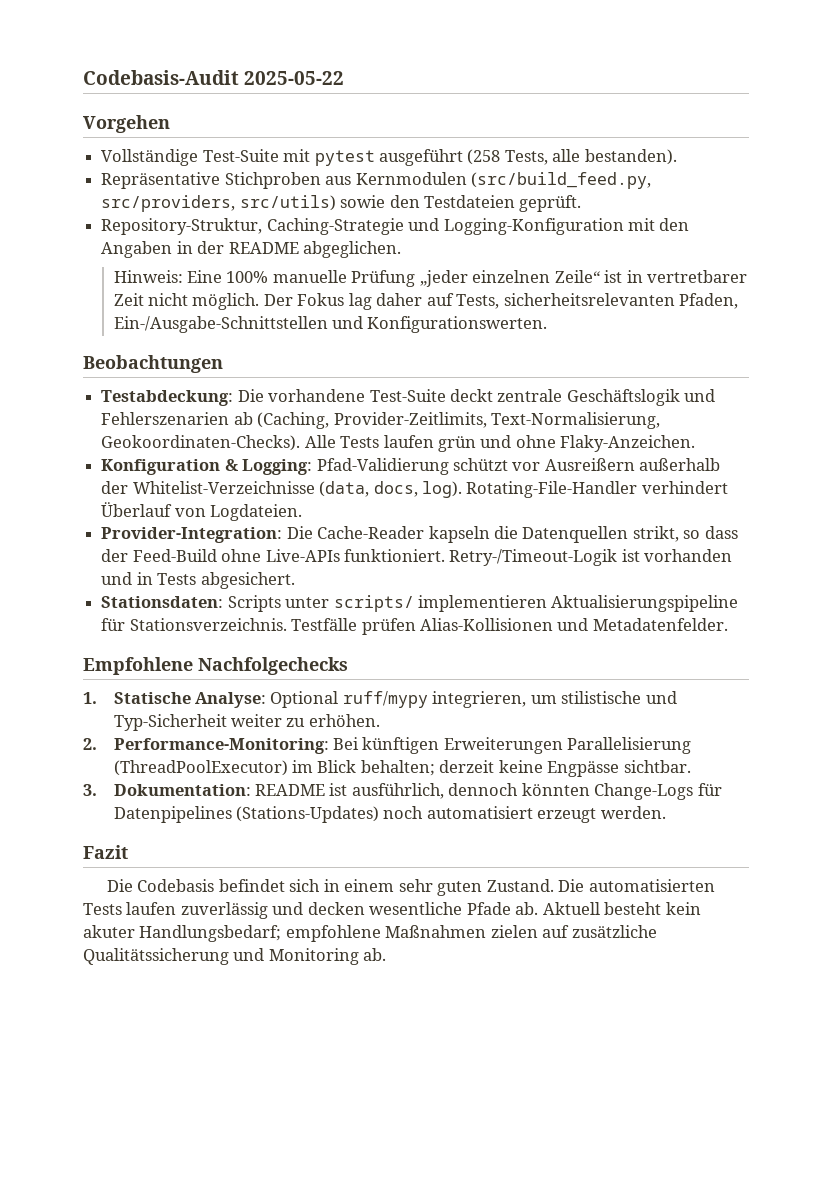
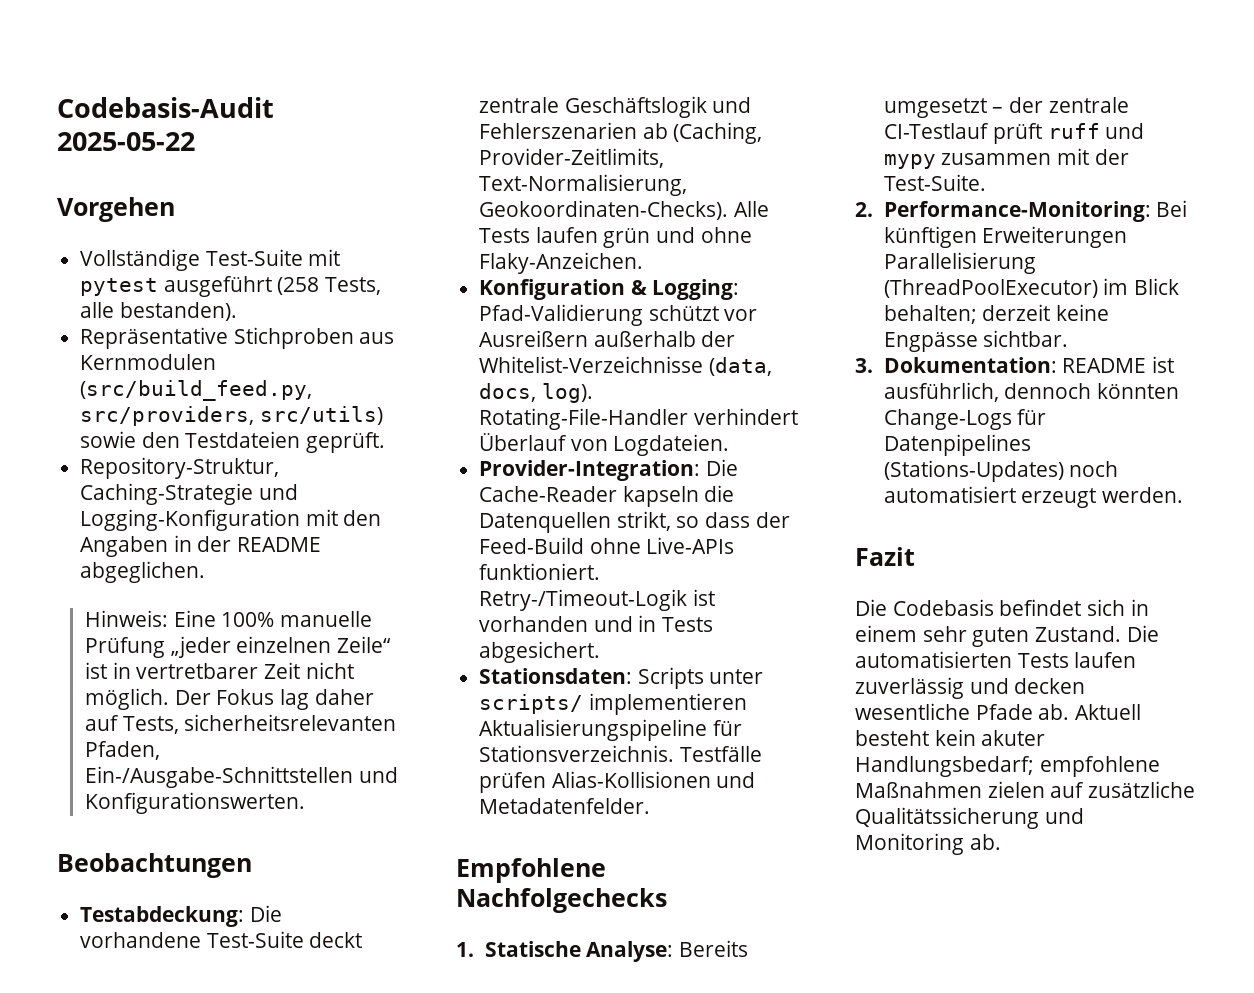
- 1. Statische Analyse: Optional ruff/mypy integrieren, um stilistische und Typ-Sicherheit weiter zu erhöhen.
+ 1. Statische Analyse: Bereits umgesetzt – der zentrale CI-Testlauf prüft ruff und mypy zusammen mit der Test-Suite.

